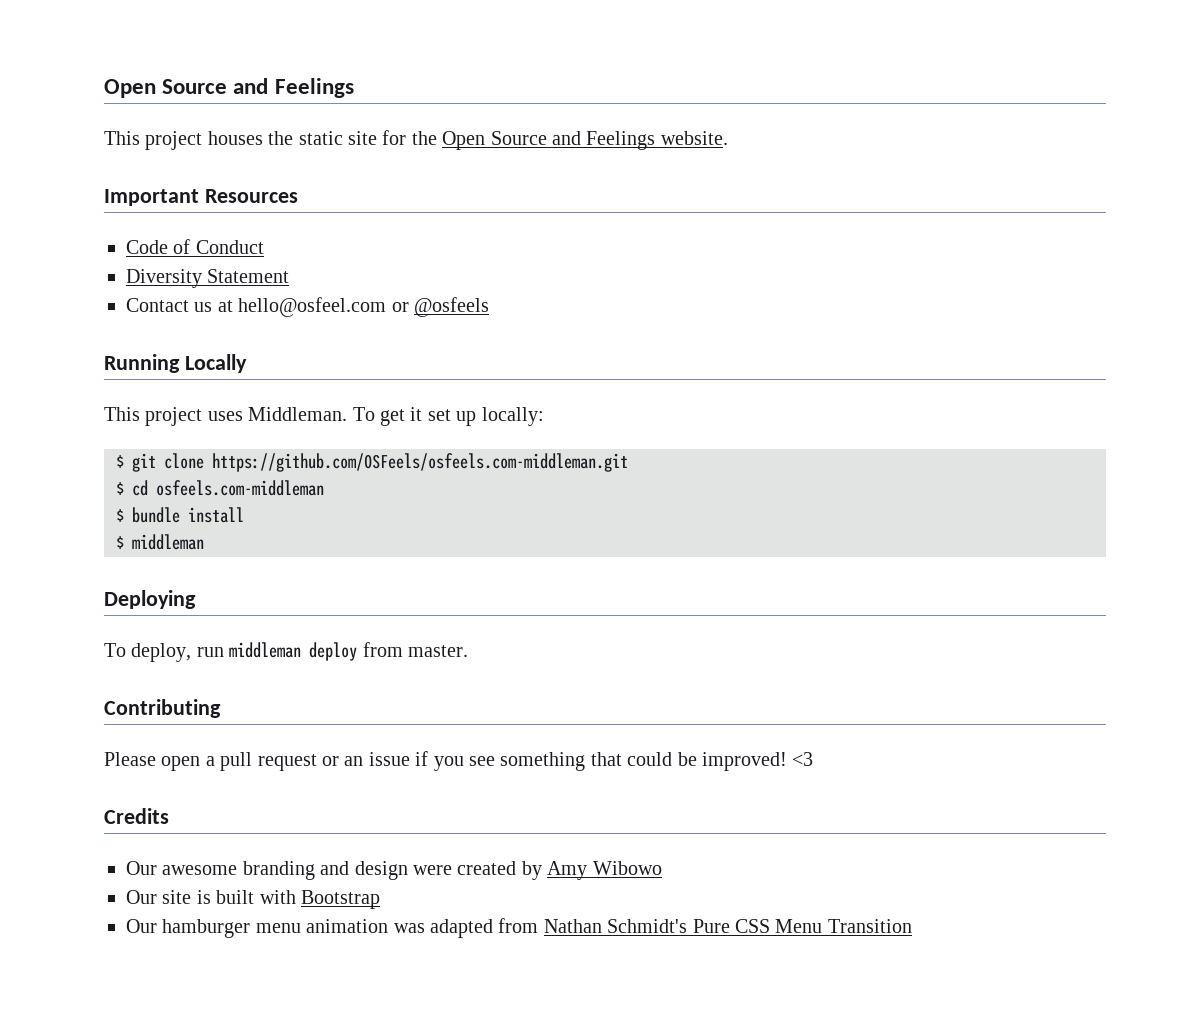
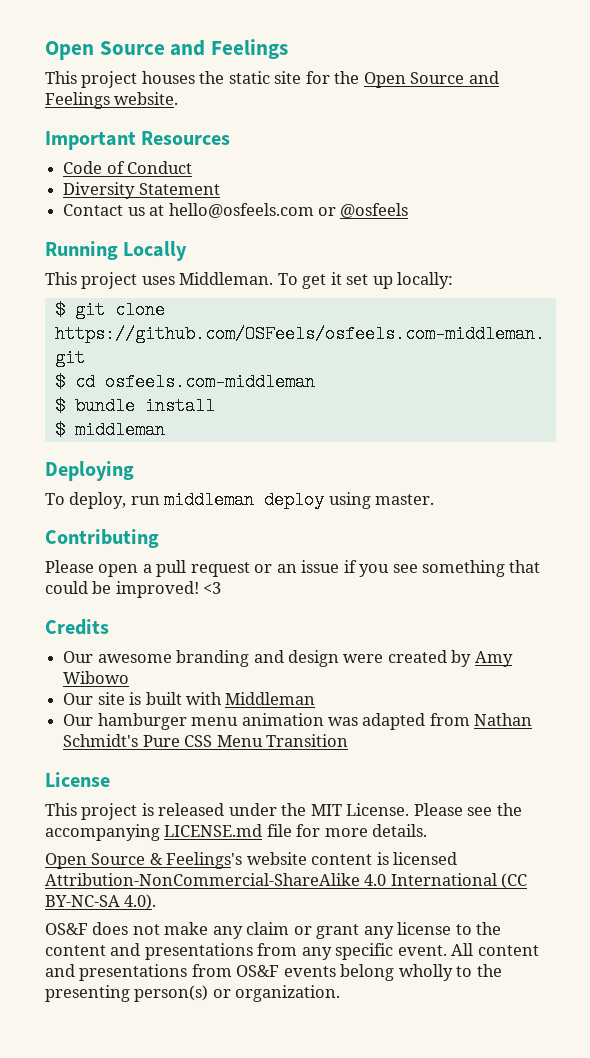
- Contact us at hello@osfeel.com or @osfeels
+ Contact us at hello@osfeels.com or @osfeels
- To deploy, run middleman deploy from master.
+ To deploy, run middleman deploy using master.
- Our site is built with Bootstrap
+ Our site is built with Middleman
+ License
+ This project is released under the MIT License. Please see the accompanying LICENSE.md file for more details.
+ Open Source & Feelings's website content is licensed Attribution-NonCommercial-ShareAlike 4.0 International (CC BY-NC-SA 4.0).
+ OS&F does not make any claim or grant any license to the content and presentations from any specific event. All content and presentations from OS&F events belong wholly to the presenting person(s) or organization.

